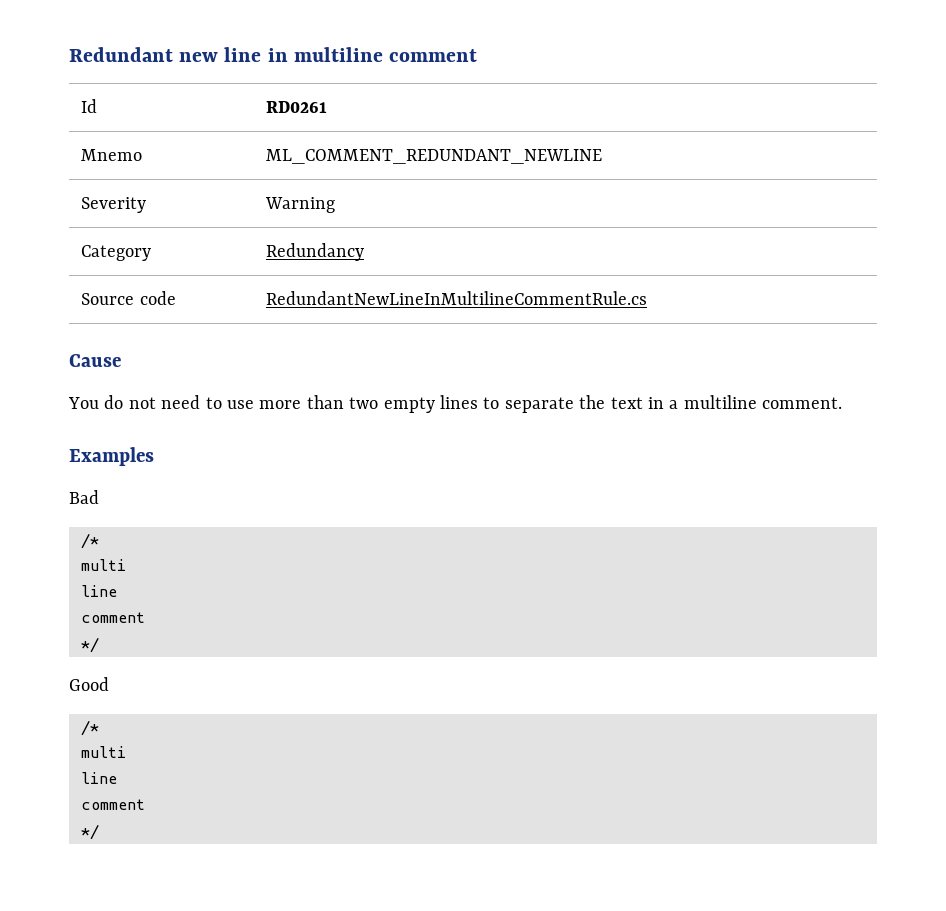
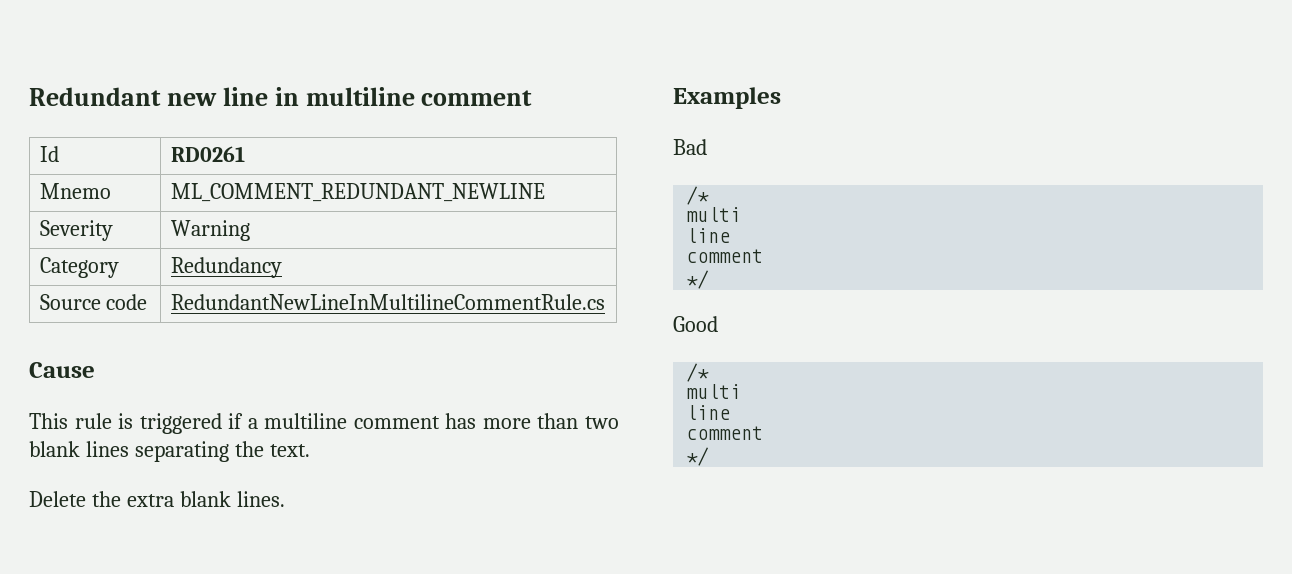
- You do not need to use more than two empty lines to separate the text in a multiline comment.
+ This rule is triggered if a multiline comment has more than two blank lines separating the text.
+ Delete the extra blank lines.

